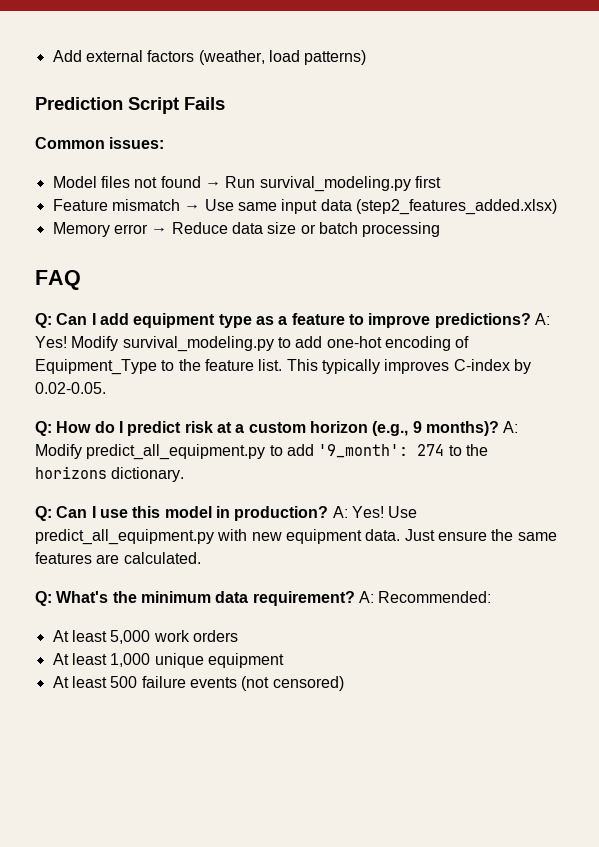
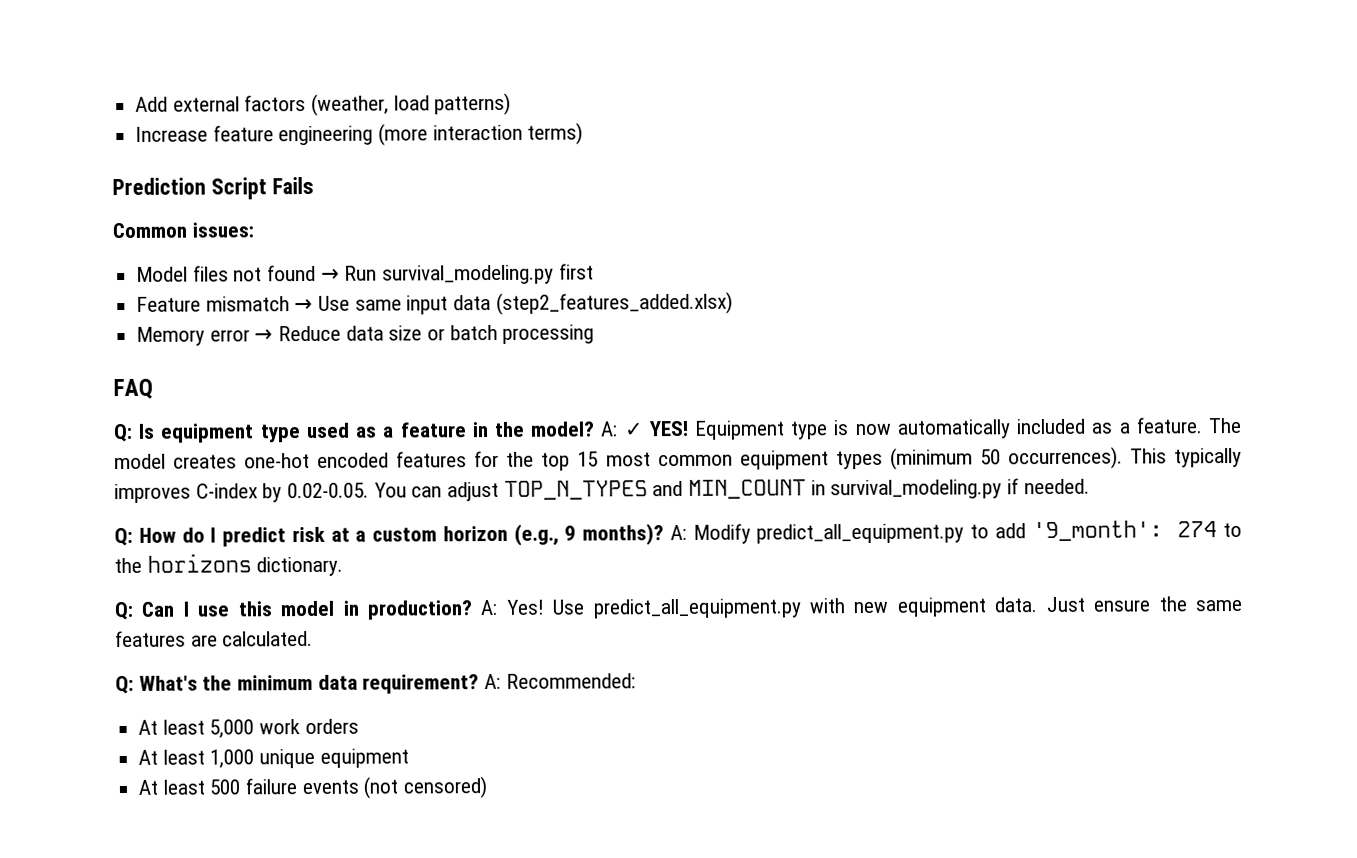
+ Increase feature engineering (more interaction terms)
- Q: Can I add equipment type as a feature to improve predictions? A: Yes! Modify survival_modeling.py to add one-hot encoding of Equipment_Type to the feature list.
+ Q: Is equipment type used as a feature in the model? A: ✓ YES! Equipment type is now automatically included as a feature. The model creates one-hot encoded features for the top 15 most common equipment types (minimum 50 occurrences).
- This typically improves C-index by 0.02-0.05.
+ This typically improves C-index by 0.02-0.05. You can adjust TOP_N_TYPES and MIN_COUNT in survival_modeling.py if needed.

